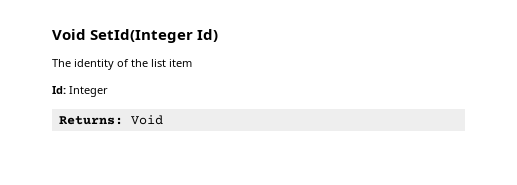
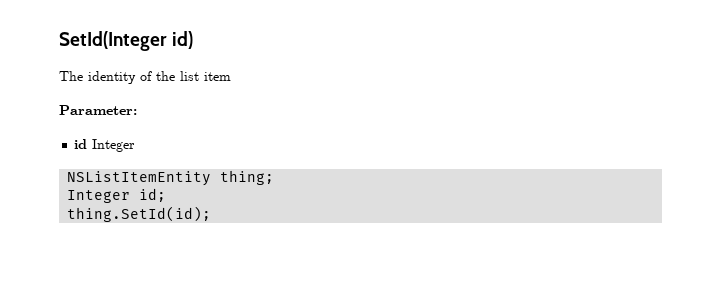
- Void SetId(Integer Id)
+ SetId(Integer id)
- Id: Integer
+ Parameter:
+ id Integer
- Returns: Void
+ NSListItemEntity thing;
+ Integer id;
+ thing.SetId(id);

